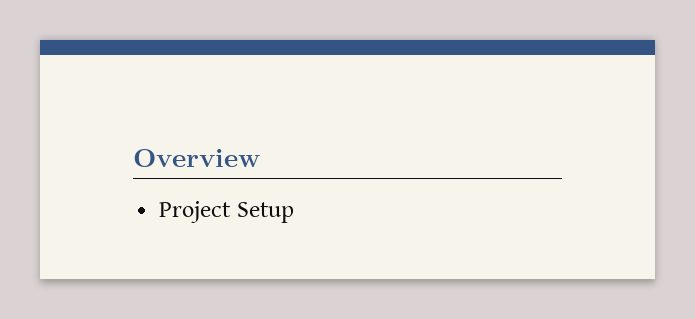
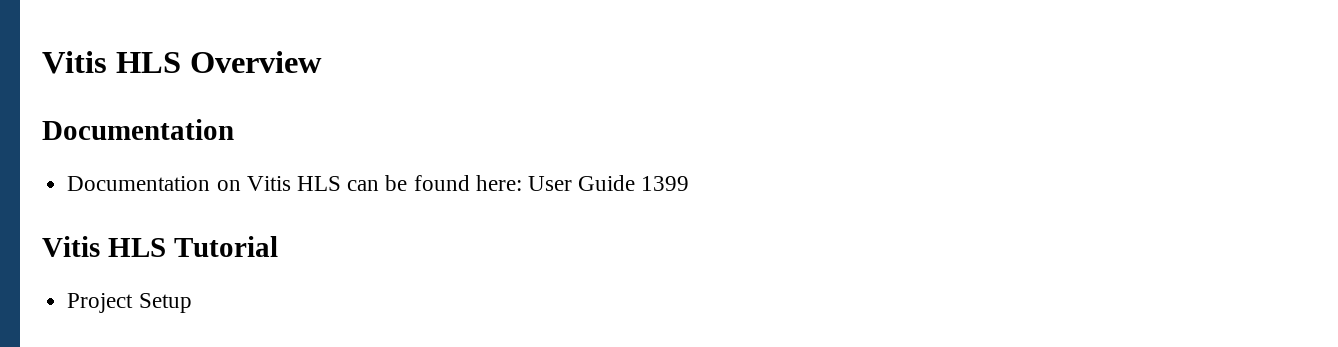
- Overview
+ Vitis HLS Overview
+ Documentation
+ Documentation on Vitis HLS can be found here: User Guide 1399
+ Vitis HLS Tutorial

